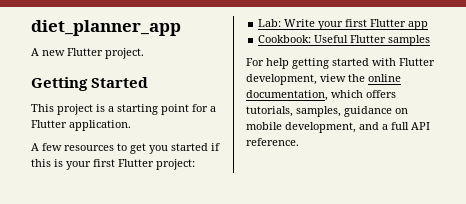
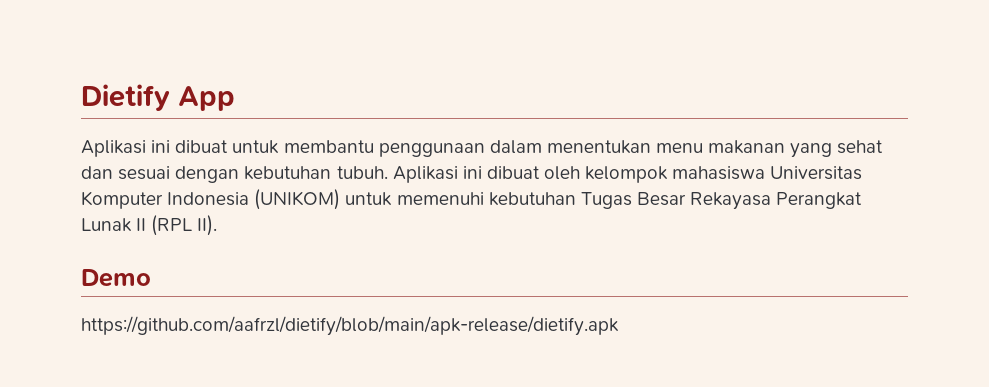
- diet_planner_app
- A new Flutter project.
- Getting Started
- This project is a starting point for a Flutter application.
- A few resources to get you started if this is your first Flutter project:
- Lab: Write your first Flutter app
- Cookbook: Useful Flutter samples
- For help getting started with Flutter development, view the online documentation, which offers tutorials, samples, guidance on mobile development, and a full API reference.
+ Dietify App
+ Aplikasi ini dibuat untuk membantu penggunaan dalam menentukan menu makanan yang sehat dan sesuai dengan kebutuhan tubuh. Aplikasi ini dibuat oleh kelompok mahasiswa Universitas Komputer Indonesia (UNIKOM) untuk memenuhi kebutuhan Tugas Besar Rekayasa Perangkat Lunak II (RPL II).
+ Demo
+ https://github.com/aafrzl/dietify/blob/main/apk-release/dietify.apk

